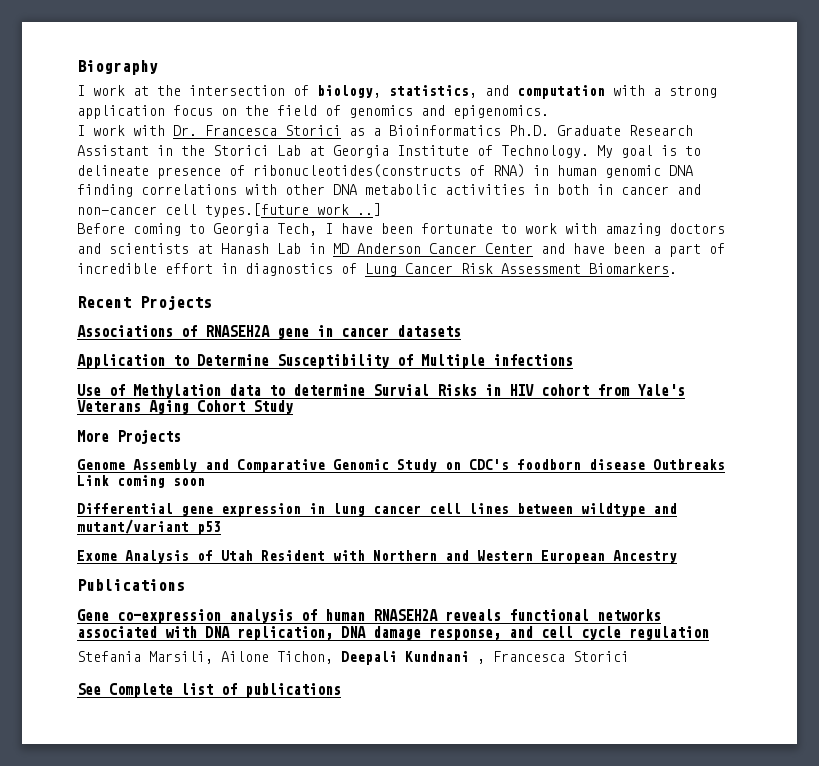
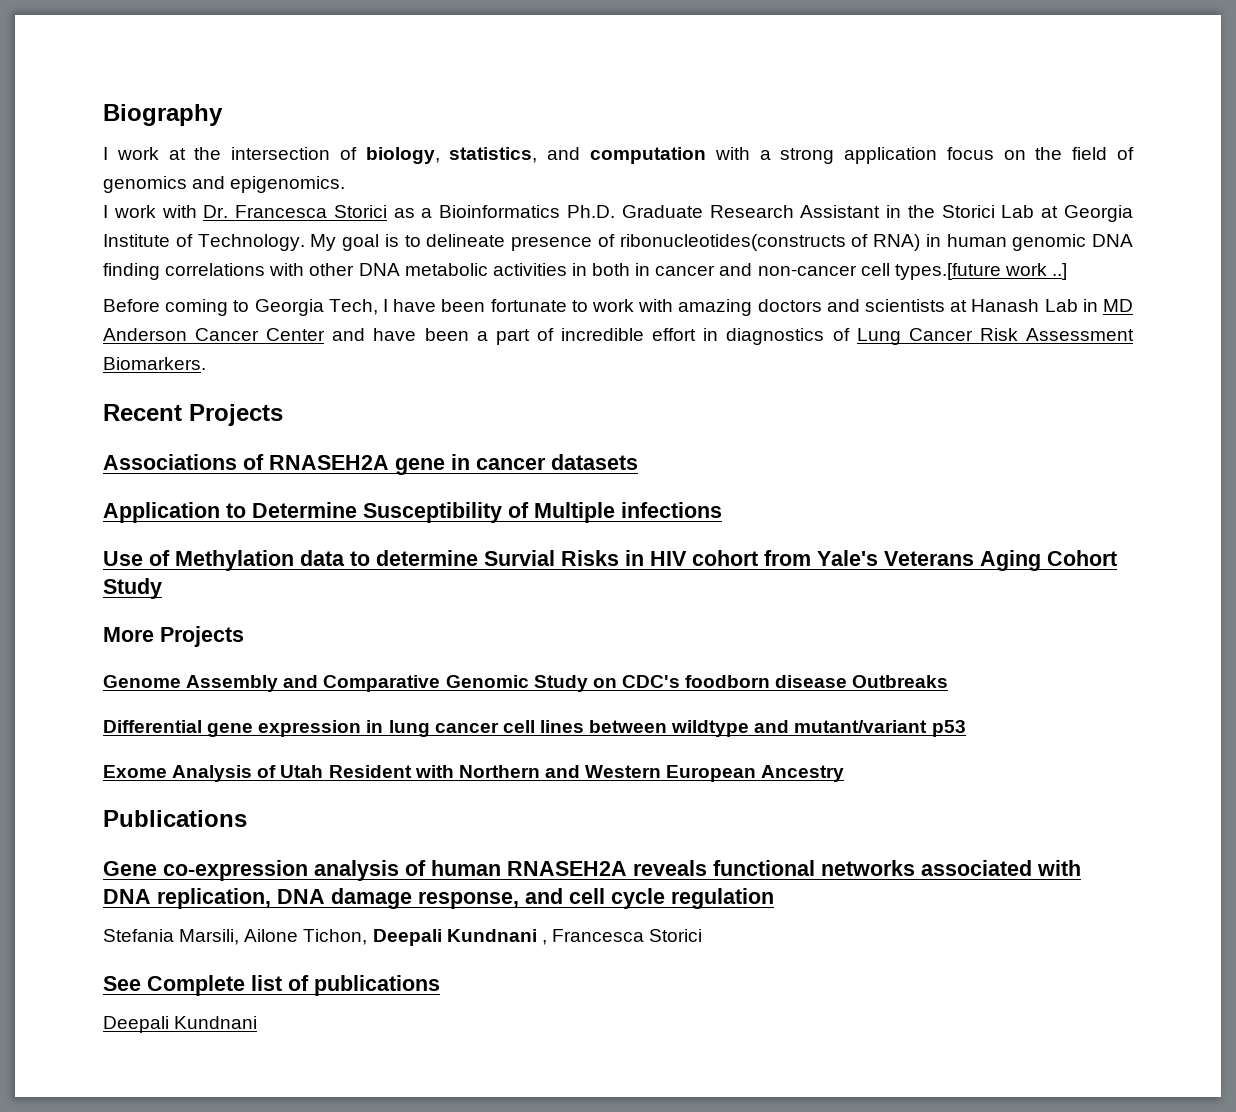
- Genome Assembly and Comparative Genomic Study on CDC's foodborn disease Outbreaks Link coming soon
+ Genome Assembly and Comparative Genomic Study on CDC's foodborn disease Outbreaks
  See Complete list of publications
+ Deepali Kundnani

